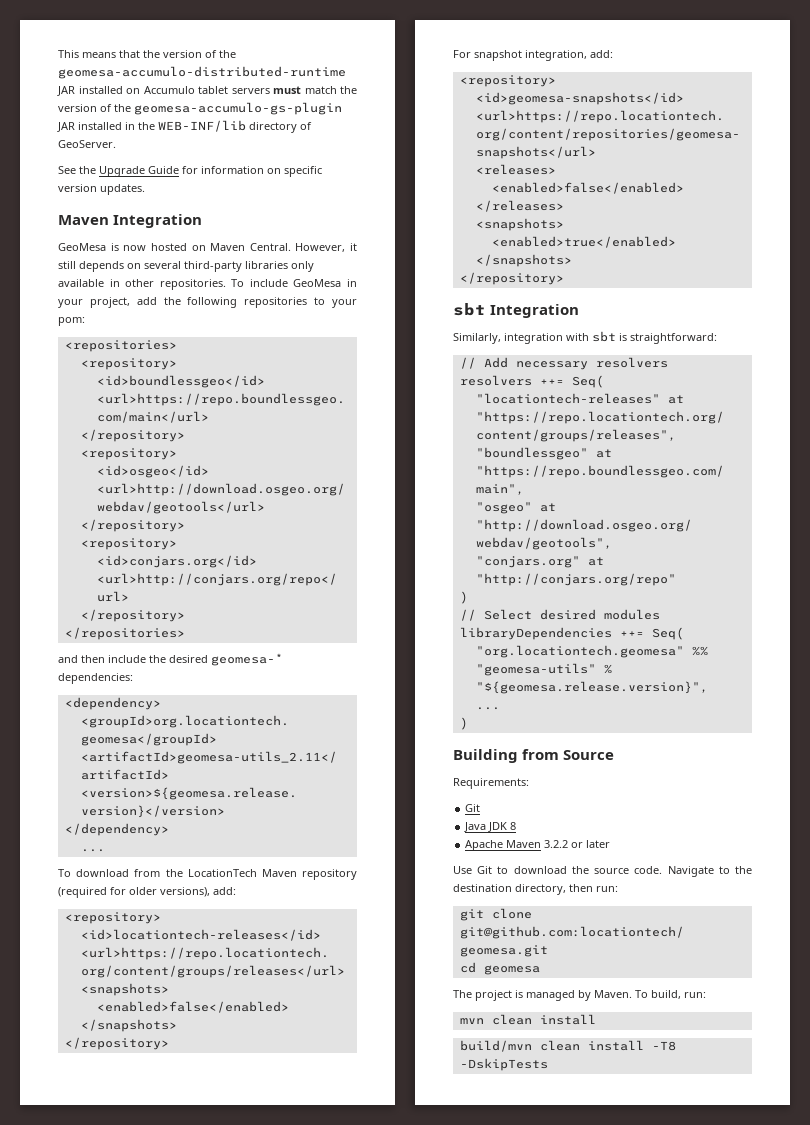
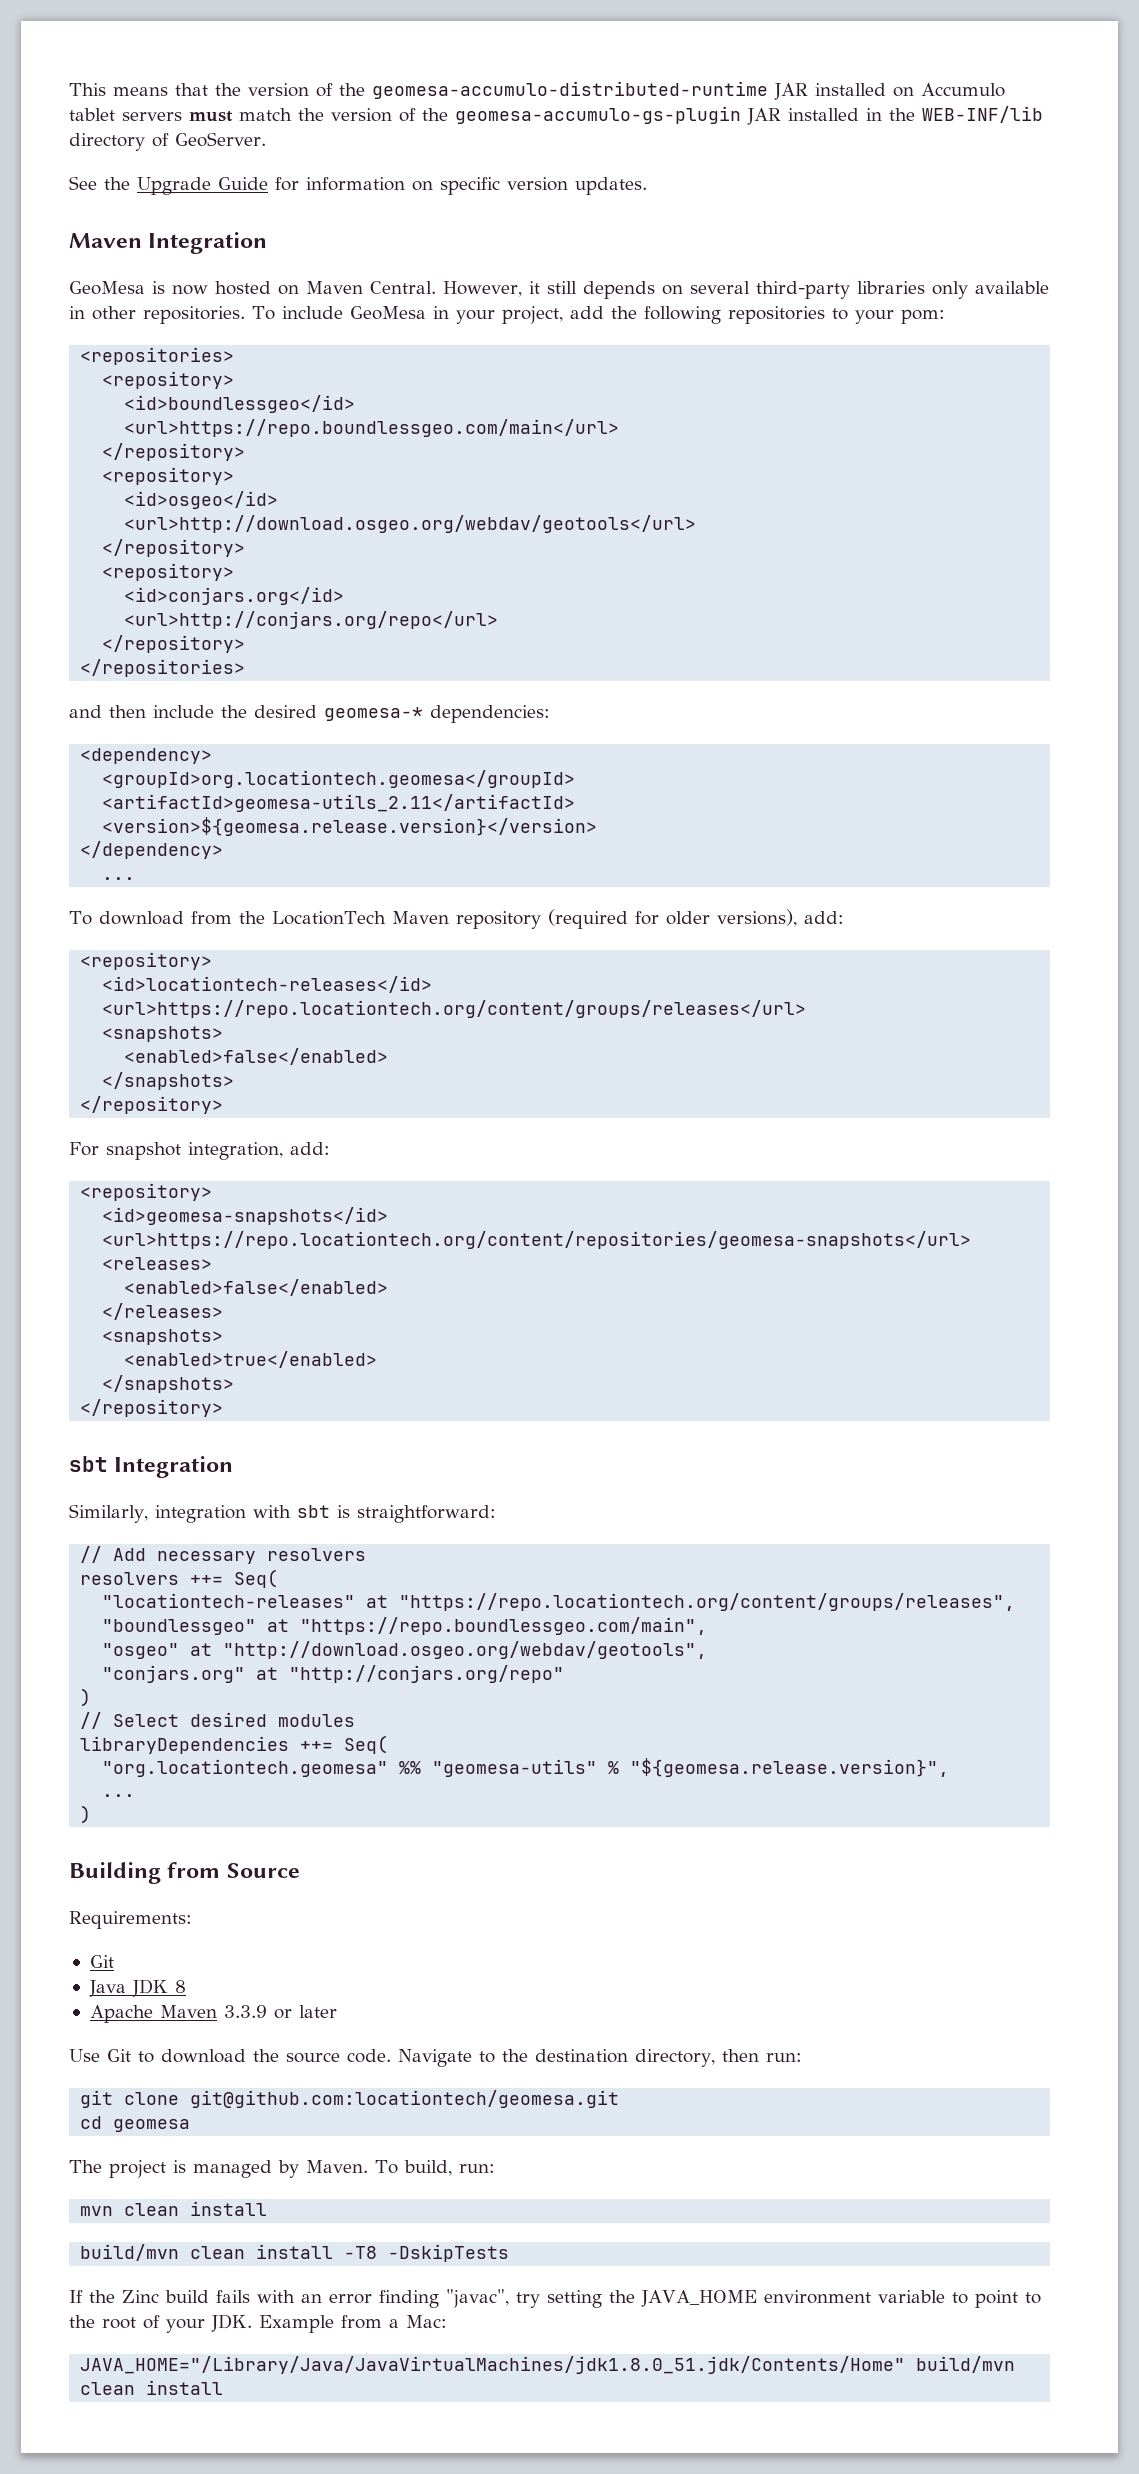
- Apache Maven 3.2.2 or later
+ Apache Maven 3.3.9 or later
+ If the Zinc build fails with an error finding "javac", try setting the JAVA_HOME environment variable to point to the root of your JDK. Example from a Mac:
+ JAVA_HOME="/Library/Java/JavaVirtualMachines/jdk1.8.0_51.jdk/Contents/Home" build/mvn clean install

